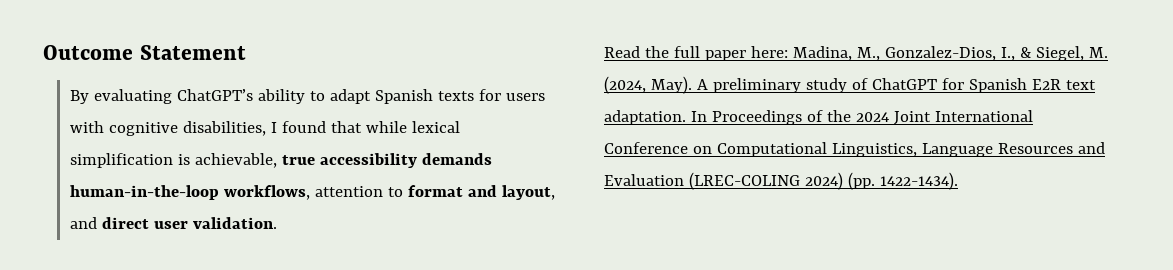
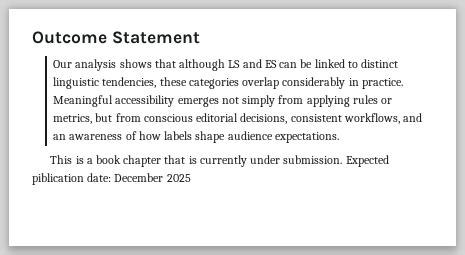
- By evaluating ChatGPT’s ability to adapt Spanish texts for users with cognitive disabilities, I found that while lexical simplification is achievable, true accessibility demands human-in-the-loop workflows, attention to format and layout, and direct user validation.
- Read the full paper here: Madina, M., Gonzalez-Dios, I., & Siegel, M. (2024, May). A preliminary study of ChatGPT for Spanish E2R text adaptation. In Proceedings of the 2024 Joint International Conference on Computational Linguistics, Language Resources and Evaluation (LREC-COLING 2024) (pp. 1422-1434).
+ Our analysis shows that although LS and ES can be linked to distinct linguistic tendencies, these categories overlap considerably in practice. Meaningful accessibility emerges not simply from applying rules or metrics, but from conscious editorial decisions, consistent workflows, and an awareness of how labels shape audience expectations.
+ This is a book chapter that is currently under submission. Expected piblication date: December 2025

